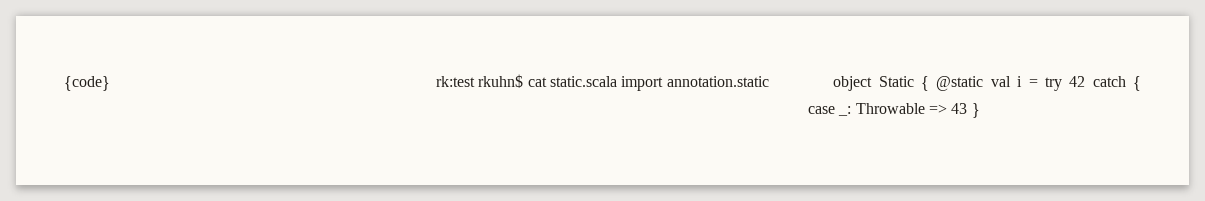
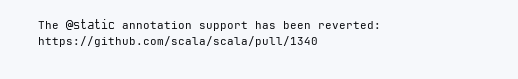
- {code}
- rk:test rkuhn$ cat static.scala import annotation.static
- object Static { @static val i = try 42 catch { case _: Throwable => 43 }
+ The @static annotation support has been reverted: https://github.com/scala/scala/pull/1340

